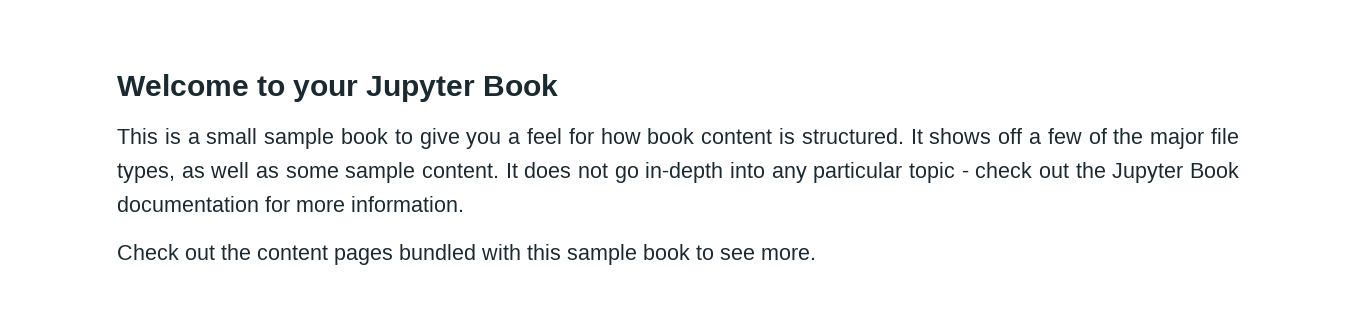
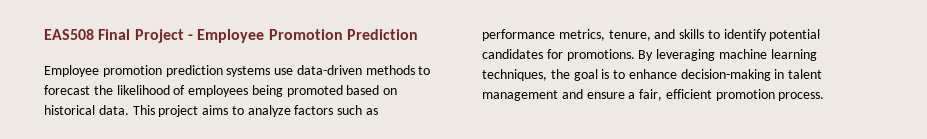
- Welcome to your Jupyter Book
- This is a small sample book to give you a feel for how book content is structured. It shows off a few of the major file types, as well as some sample content. It does not go in-depth into any particular topic - check out the Jupyter Book documentation for more information.
- Check out the content pages bundled with this sample book to see more.
+ EAS508 Final Project - Employee Promotion Prediction
+ Employee promotion prediction systems use data-driven methods to forecast the likelihood of employees being promoted based on historical data. This project aims to analyze factors such as performance metrics, tenure, and skills to identify potential candidates for promotions. By leveraging machine learning techniques, the goal is to enhance decision-making in talent management and ensure a fair, efficient promotion process.

